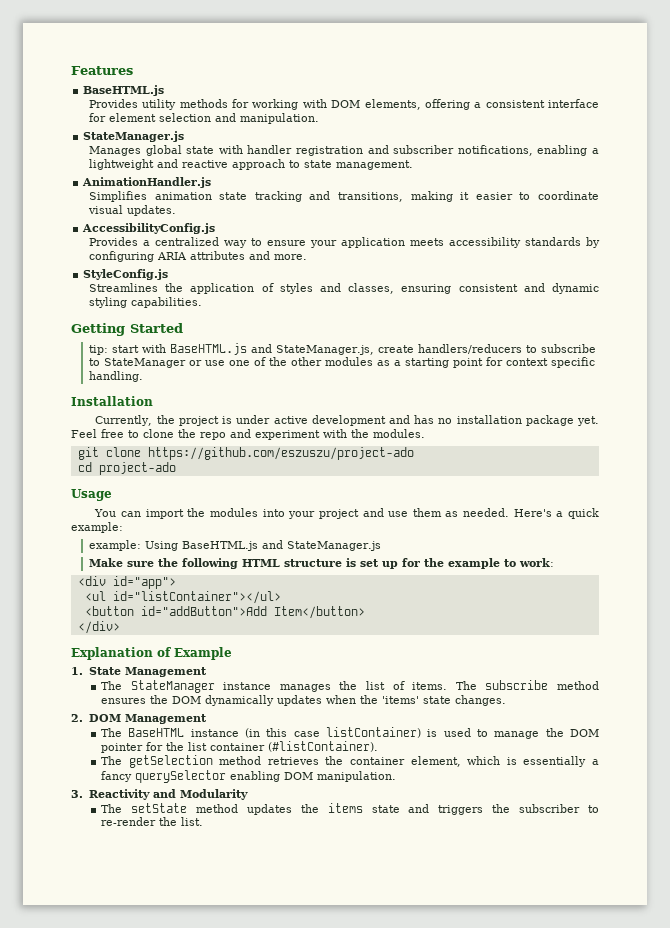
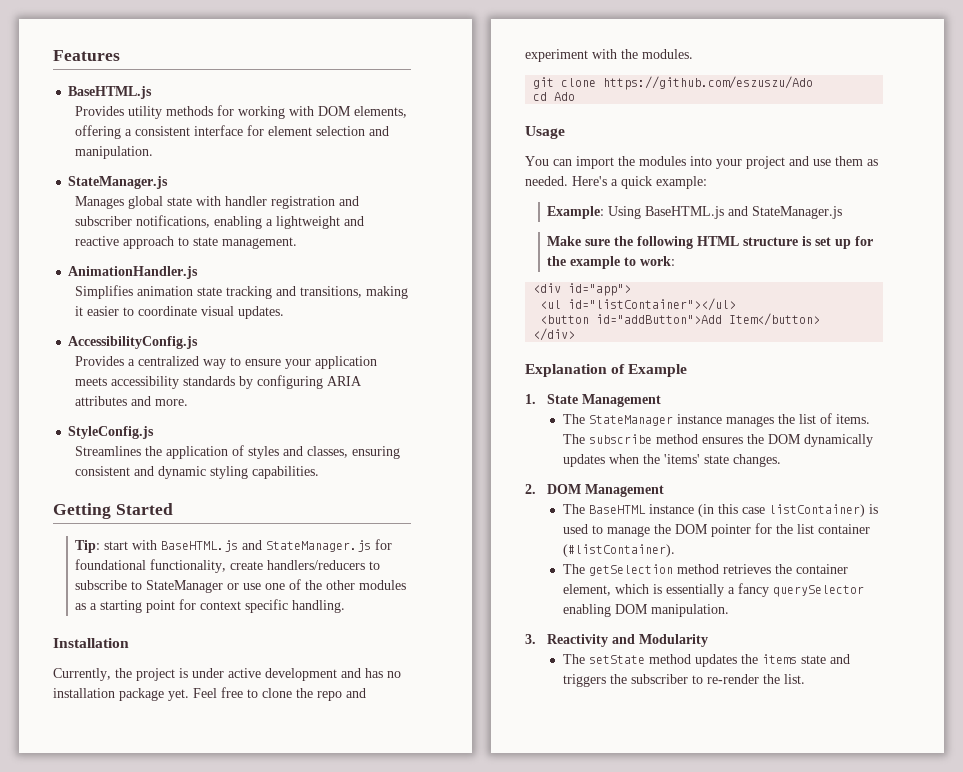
- tip: start with BaseHTML.js and StateManager.js, create handlers/reducers to subscribe to StateManager or use one of the other modules as a starting point for context specific handling.
+ Tip: start with BaseHTML.js and StateManager.js for foundational functionality, create handlers/reducers to subscribe to StateManager or use one of the other modules as a starting point for context specific handling.
- git clone https://github.com/eszuszu/project-ado
+ git clone https://github.com/eszuszu/Ado
- cd project-ado
+ cd Ado
- example: Using BaseHTML.js and StateManager.js
+ Example: Using BaseHTML.js and StateManager.js

